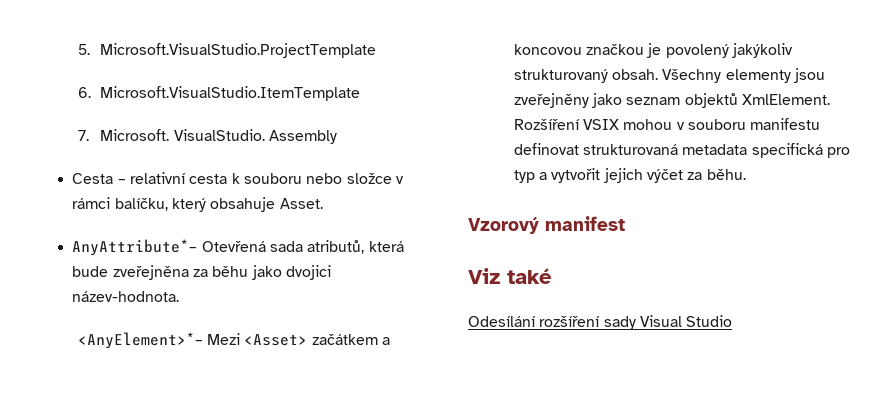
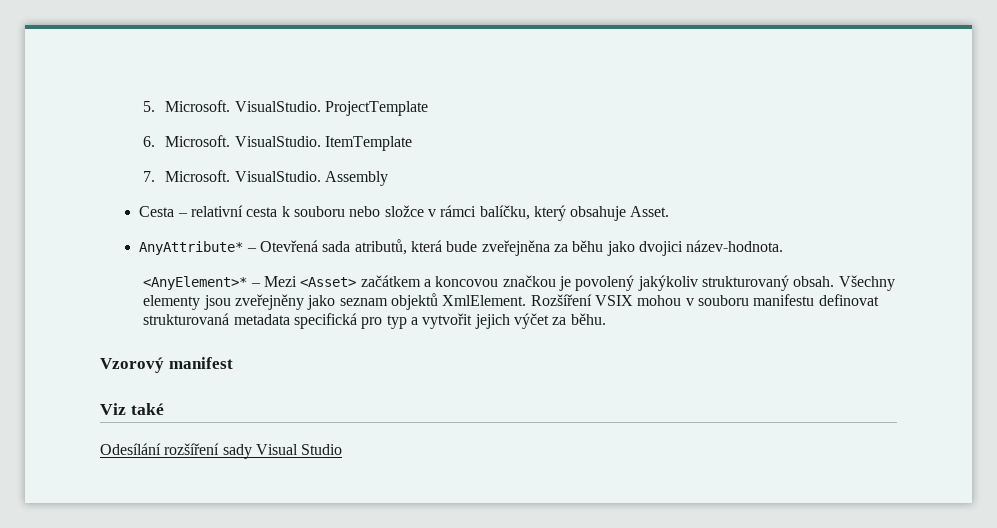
- 5. Microsoft.VisualStudio.ProjectTemplate
- 6. Microsoft.VisualStudio.ItemTemplate
+ 5. Microsoft. VisualStudio. ProjectTemplate
+ 6. Microsoft. VisualStudio. ItemTemplate
- AnyAttribute*– Otevřená sada atributů, která bude zveřejněna za běhu jako dvojici název-hodnota.
+ AnyAttribute* – Otevřená sada atributů, která bude zveřejněna za běhu jako dvojici název-hodnota.
- <AnyElement>*– Mezi <Asset> začátkem a koncovou značkou je povolený jakýkoliv strukturovaný obsah.
+ <AnyElement>* – Mezi <Asset> začátkem a koncovou značkou je povolený jakýkoliv strukturovaný obsah.

